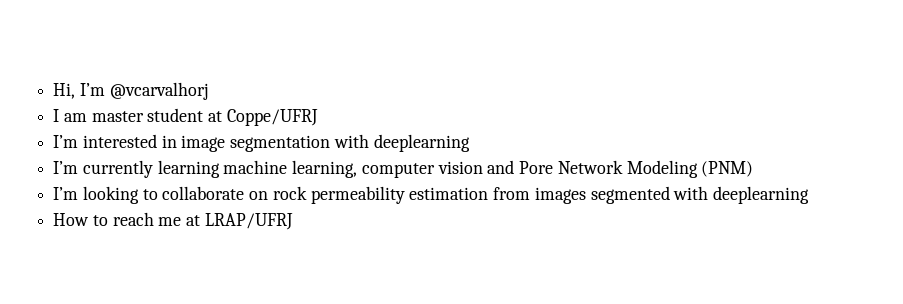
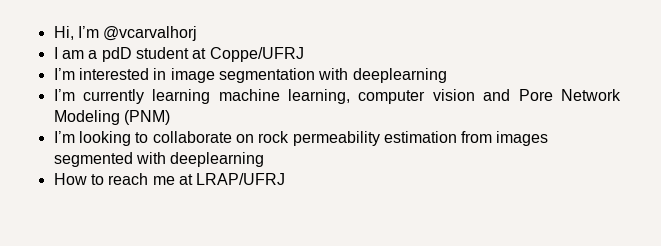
- I am master student at Coppe/UFRJ
+ I am a pdD student at Coppe/UFRJ

